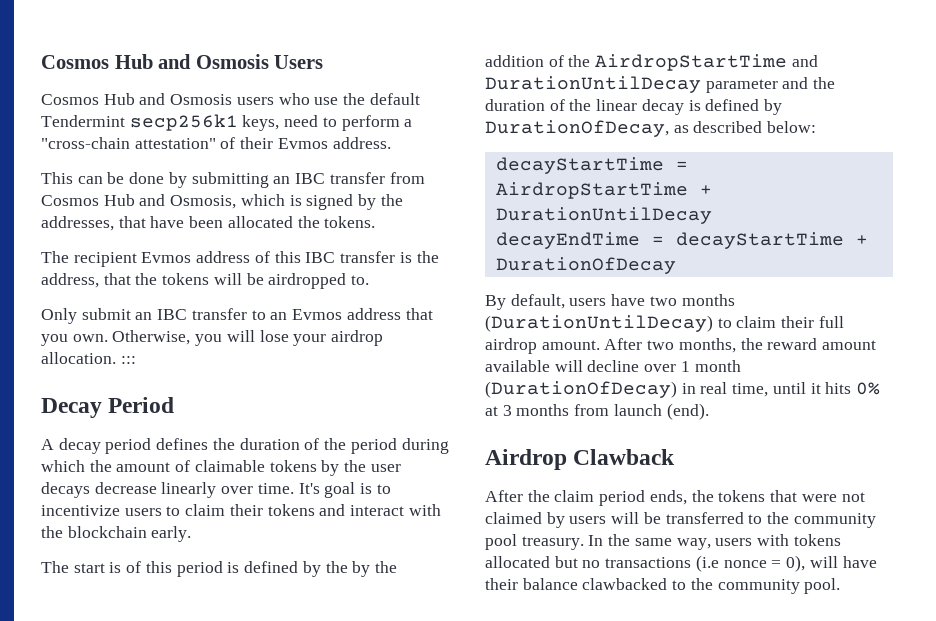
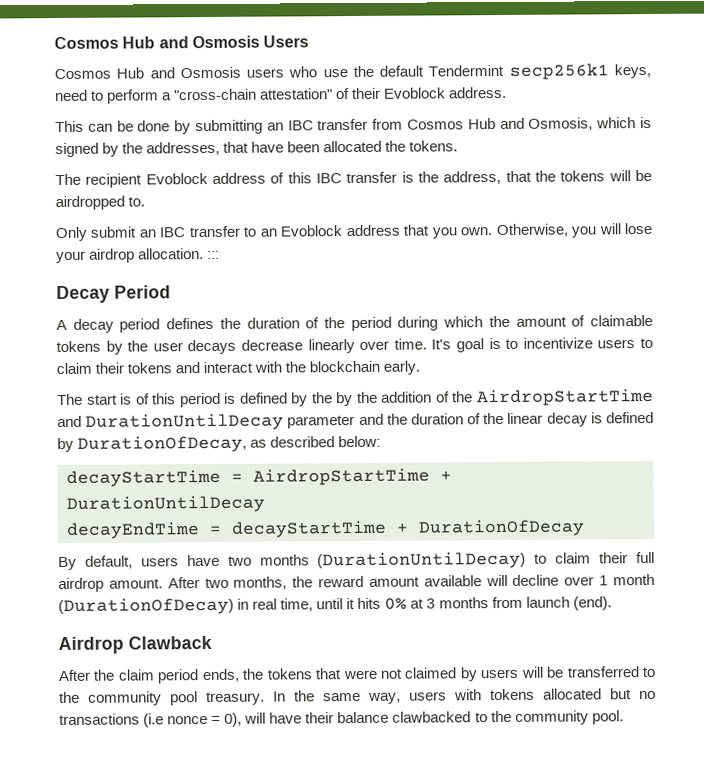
- Cosmos Hub and Osmosis users who use the default Tendermint secp256k1 keys, need to perform a "cross-chain attestation" of their Evmos address.
+ Cosmos Hub and Osmosis users who use the default Tendermint secp256k1 keys, need to perform a "cross-chain attestation" of their Evoblock address.
- The recipient Evmos address of this IBC transfer is the address, that the tokens will be airdropped to.
+ The recipient Evoblock address of this IBC transfer is the address, that the tokens will be airdropped to.
- Only submit an IBC transfer to an Evmos address that you own.
+ Only submit an IBC transfer to an Evoblock address that you own.

